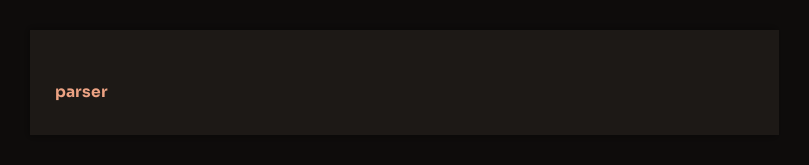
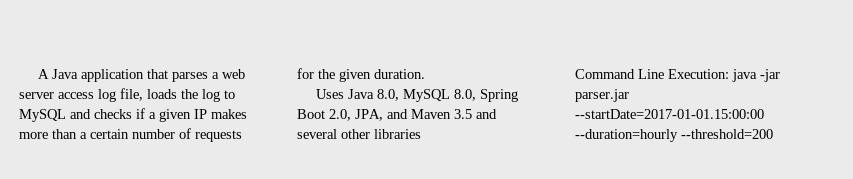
- parser
+ A Java application that parses a web server access log file, loads the log to MySQL and checks if a given IP makes more than a certain number of requests for the given duration.
+ Uses Java 8.0, MySQL 8.0, Spring Boot 2.0, JPA, and Maven 3.5 and several other libraries
+ Command Line Execution: java -jar parser.jar --startDate=2017-01-01.15:00:00 --duration=hourly --threshold=200

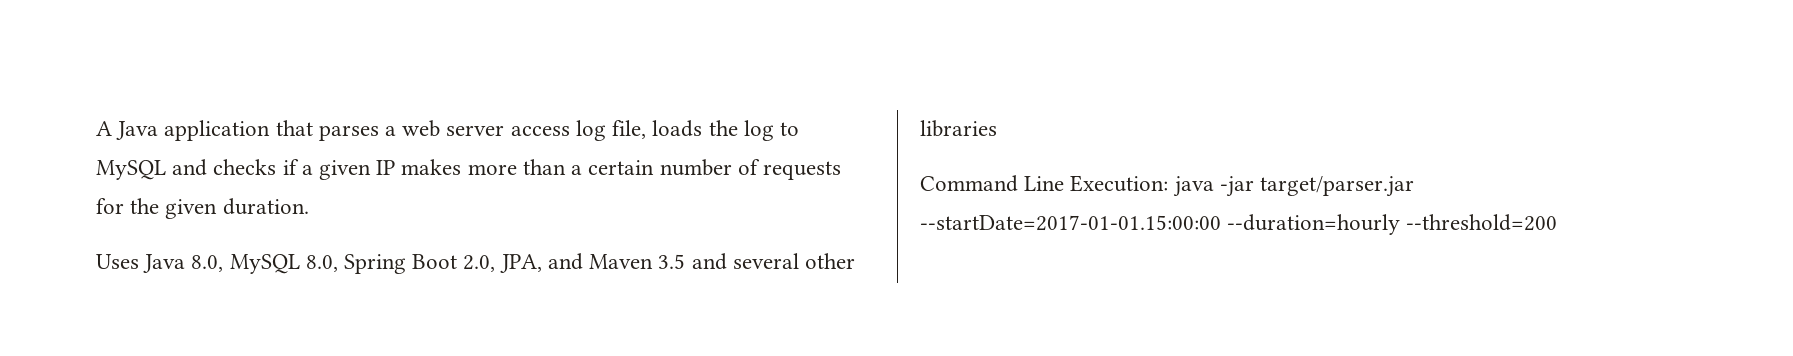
- Command Line Execution: java -jar parser.jar --startDate=2017-01-01.15:00:00 --duration=hourly --threshold=200
+ Command Line Execution: java -jar target/parser.jar --startDate=2017-01-01.15:00:00 --duration=hourly --threshold=200

